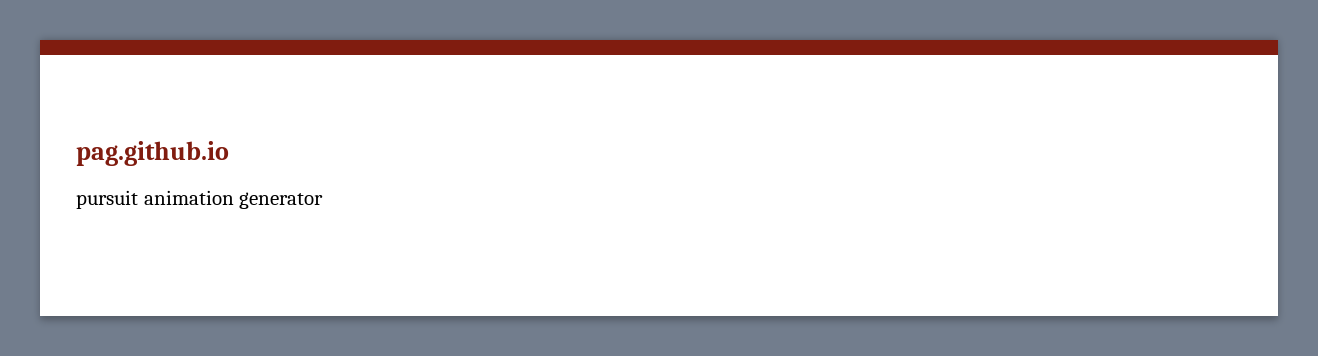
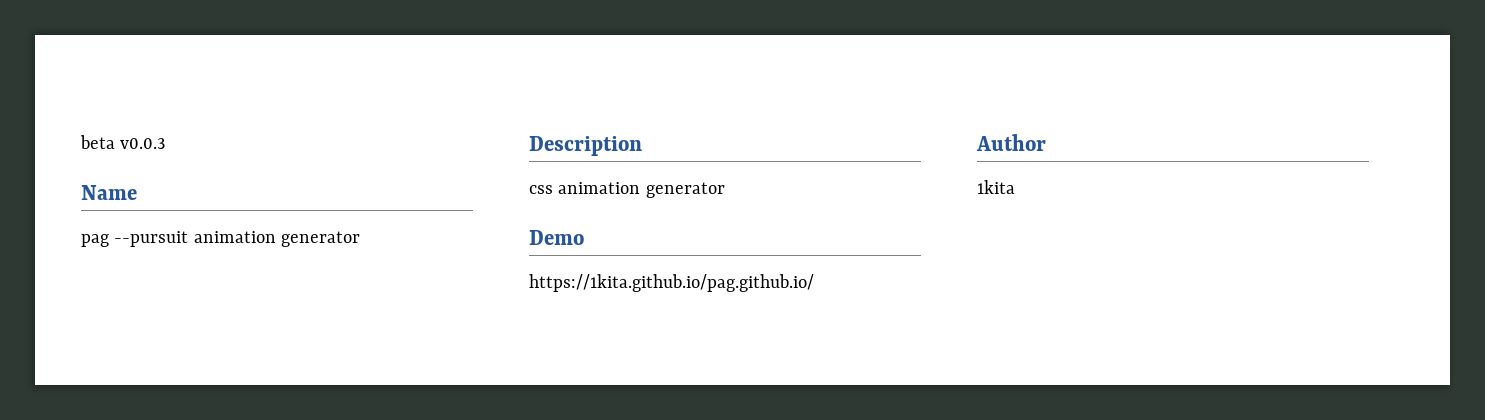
- pag.github.io
- pursuit animation generator
+ beta v0.0.3
+ Name
+ pag --pursuit animation generator
+ Description
+ css animation generator
+ Demo
+ https://1kita.github.io/pag.github.io/
+ Author
+ 1kita

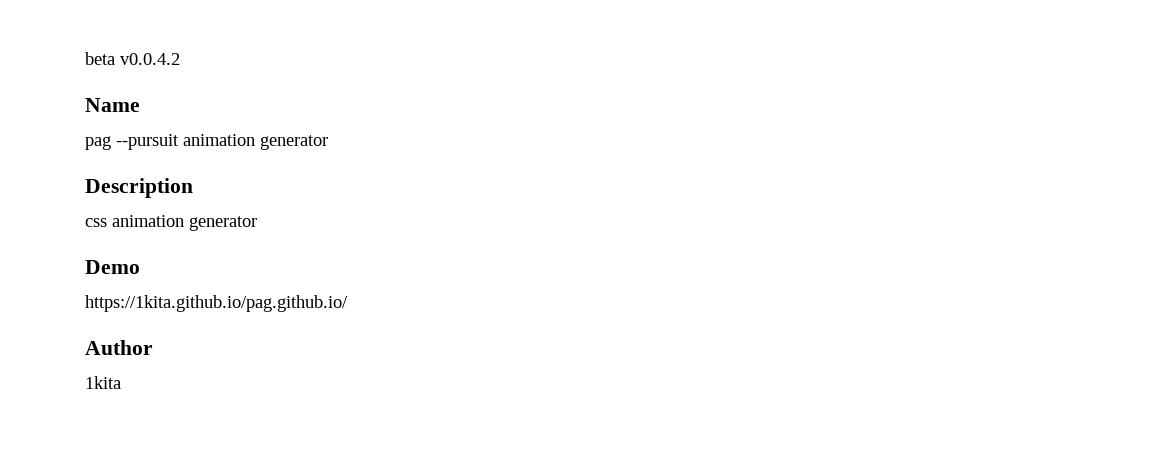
- beta v0.0.3
+ beta v0.0.4.2

